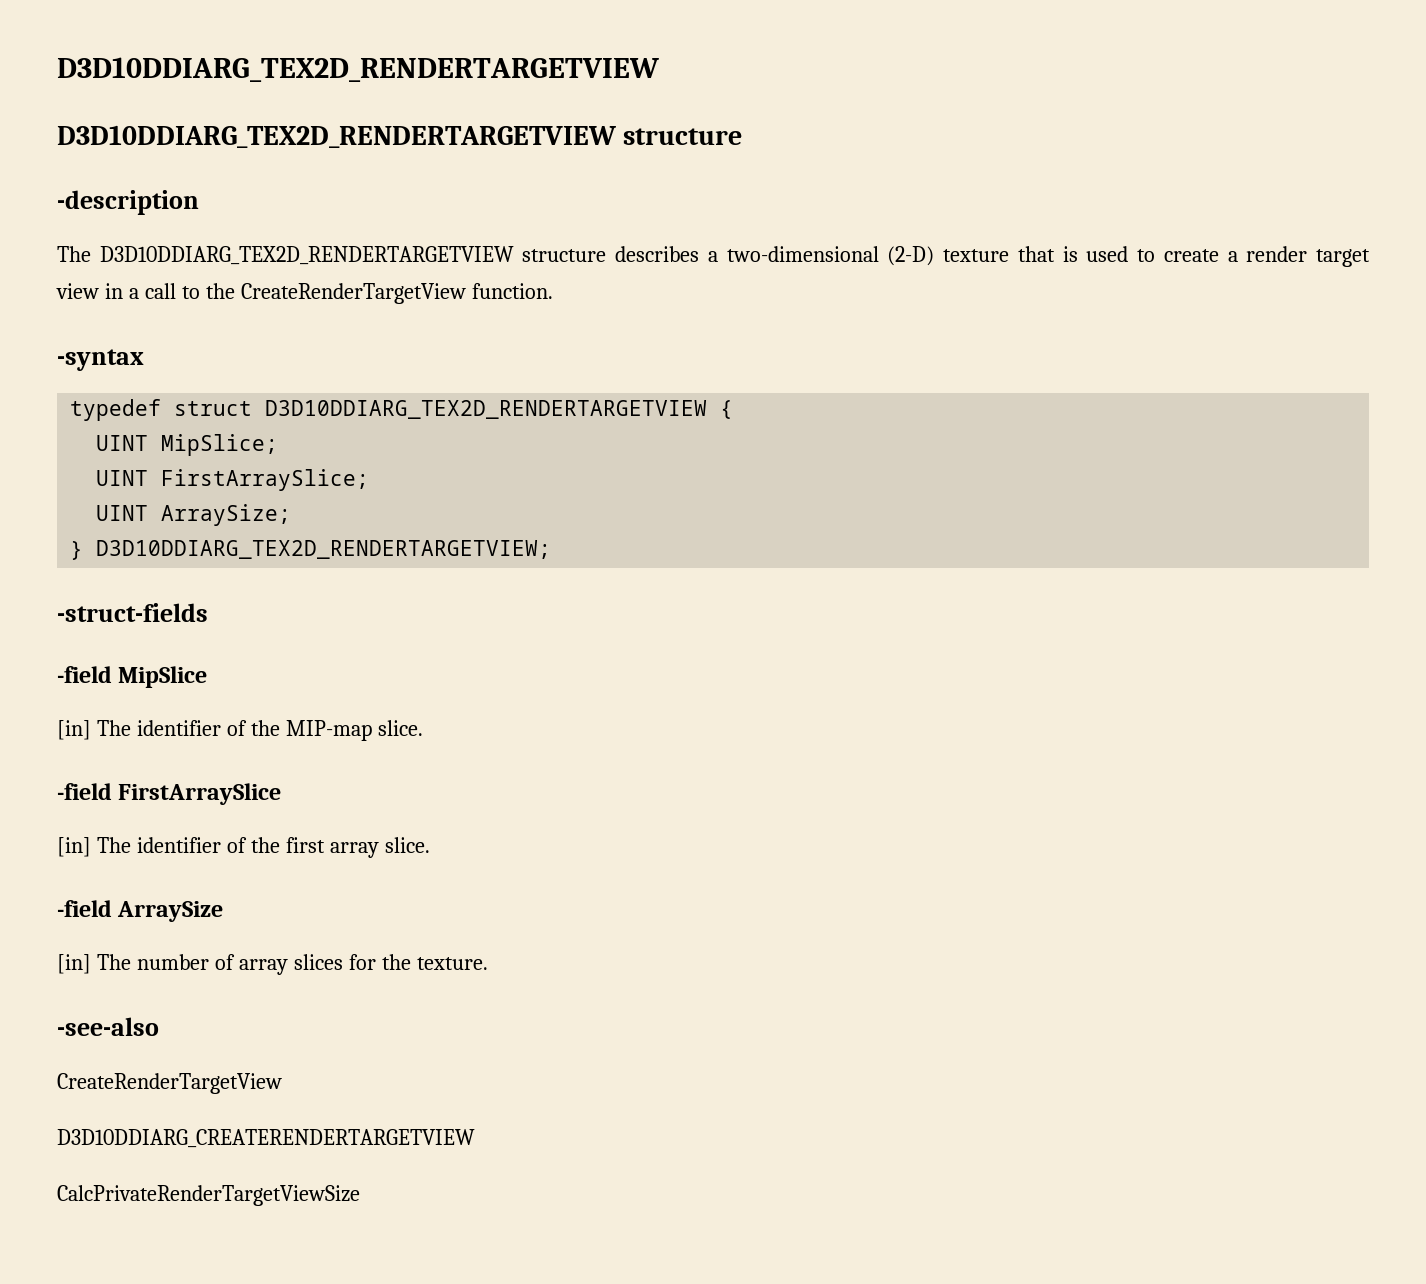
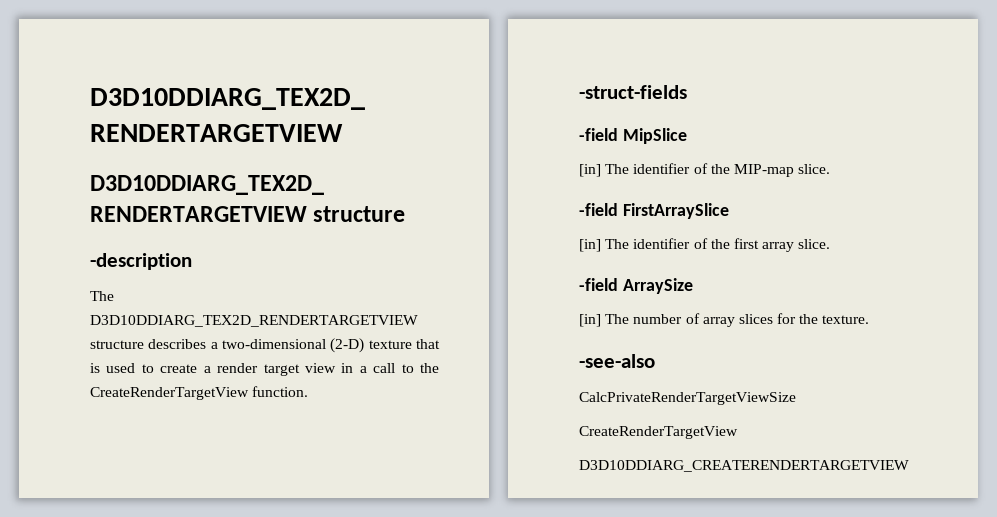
- -syntax
- typedef struct D3D10DDIARG_TEX2D_RENDERTARGETVIEW {
- UINT MipSlice;
- UINT FirstArraySlice;
- UINT ArraySize;
- } D3D10DDIARG_TEX2D_RENDERTARGETVIEW;
+ CalcPrivateRenderTargetViewSize
- CalcPrivateRenderTargetViewSize

